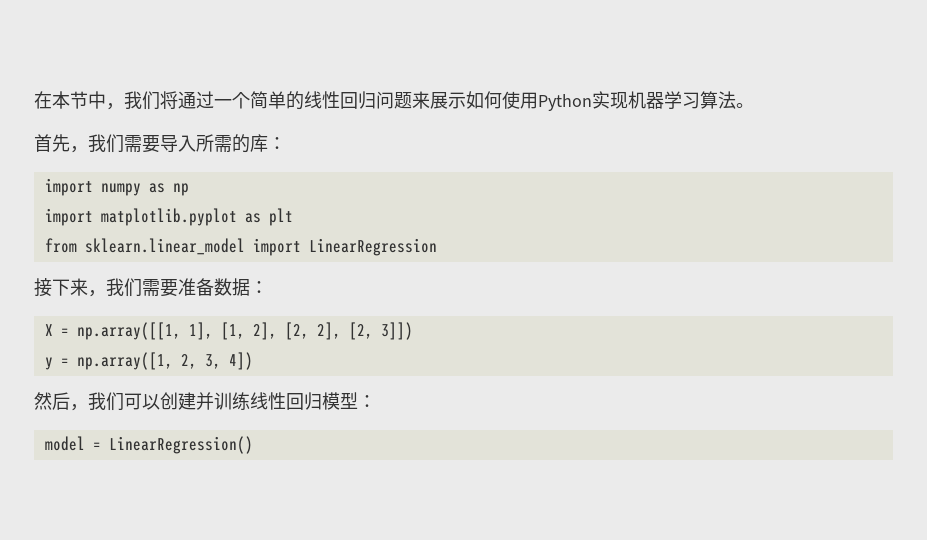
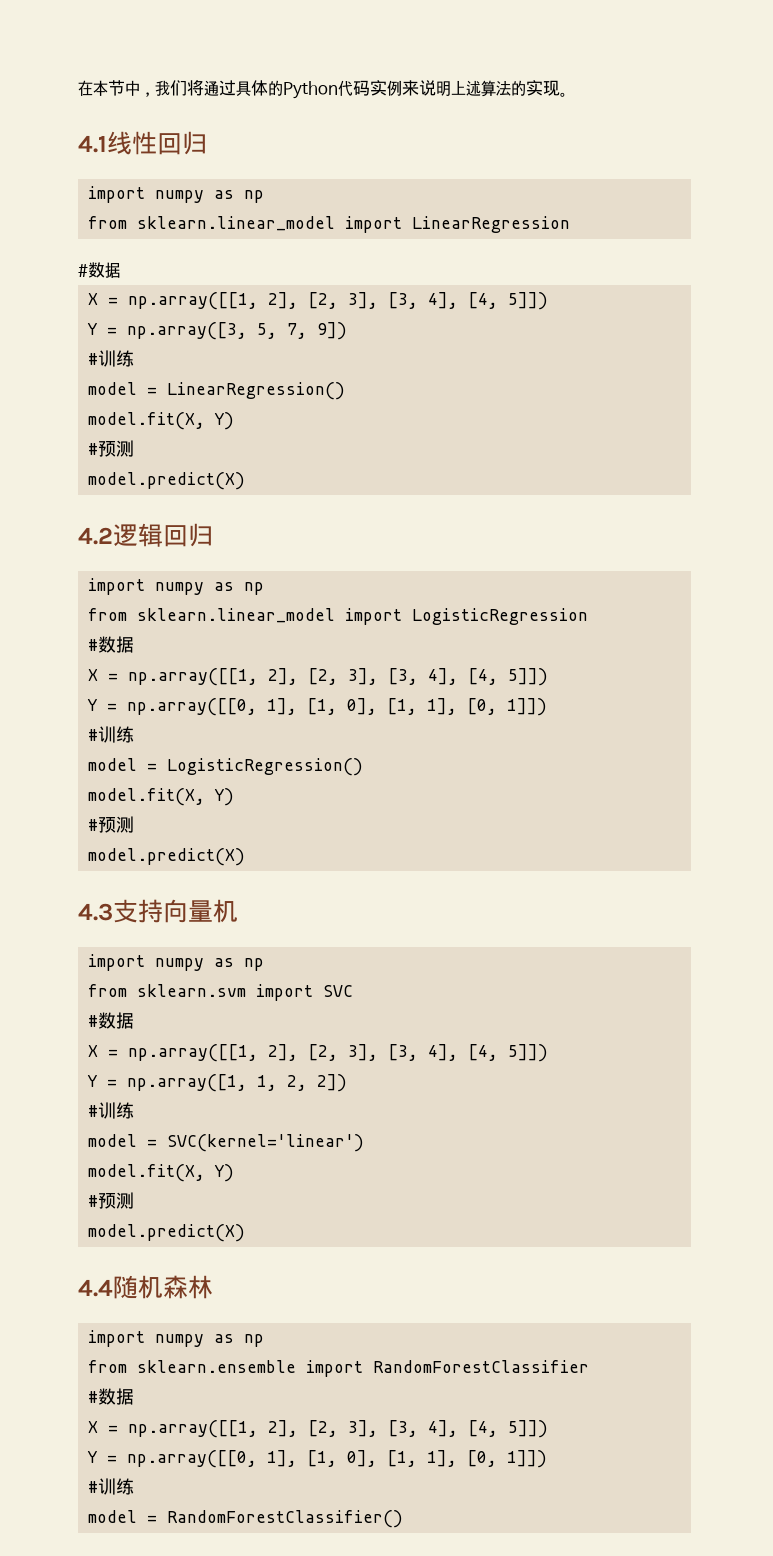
- 在本节中，我们将通过一个简单的线性回归问题来展示如何使用Python实现机器学习算法。
- 首先，我们需要导入所需的库：
+ 在本节中，我们将通过具体的Python代码实例来说明上述算法的实现。
+ 4.1线性回归
  import numpy as np
- import matplotlib.pyplot as plt
  from sklearn.linear_model import LinearRegression
- 接下来，我们需要准备数据：
- X = np.array([[1, 1], [1, 2], [2, 2], [2, 3]])
- y = np.array([1, 2, 3, 4])
- 然后，我们可以创建并训练线性回归模型：
+ #数据
+ X = np.array([[1, 2], [2, 3], [3, 4], [4, 5]])
+ Y = np.array([3, 5, 7, 9])
+ #训练
  model = LinearRegression()
+ model.fit(X, Y)
+ #预测
+ model.predict(X)
+ 4.2逻辑回归
+ import numpy as np
+ from sklearn.linear_model import LogisticRegression
+ #数据
+ X = np.array([[1, 2], [2, 3], [3, 4], [4, 5]])
+ Y = np.array([[0, 1], [1, 0], [1, 1], [0, 1]])
+ #训练
+ model = LogisticRegression()
+ model.fit(X, Y)
+ #预测
+ model.predict(X)
+ 4.3支持向量机
+ import numpy as np
+ from sklearn.svm import SVC
+ #数据
+ X = np.array([[1, 2], [2, 3], [3, 4], [4, 5]])
+ Y = np.array([1, 1, 2, 2])
+ #训练
+ model = SVC(kernel='linear')
+ model.fit(X, Y)
+ #预测
+ model.predict(X)
+ 4.4随机森林
+ import numpy as np
+ from sklearn.ensemble import RandomForestClassifier
+ #数据
+ X = np.array([[1, 2], [2, 3], [3, 4], [4, 5]])
+ Y = np.array([[0, 1], [1, 0], [1, 1], [0, 1]])
+ #训练
+ model = RandomForestClassifier()

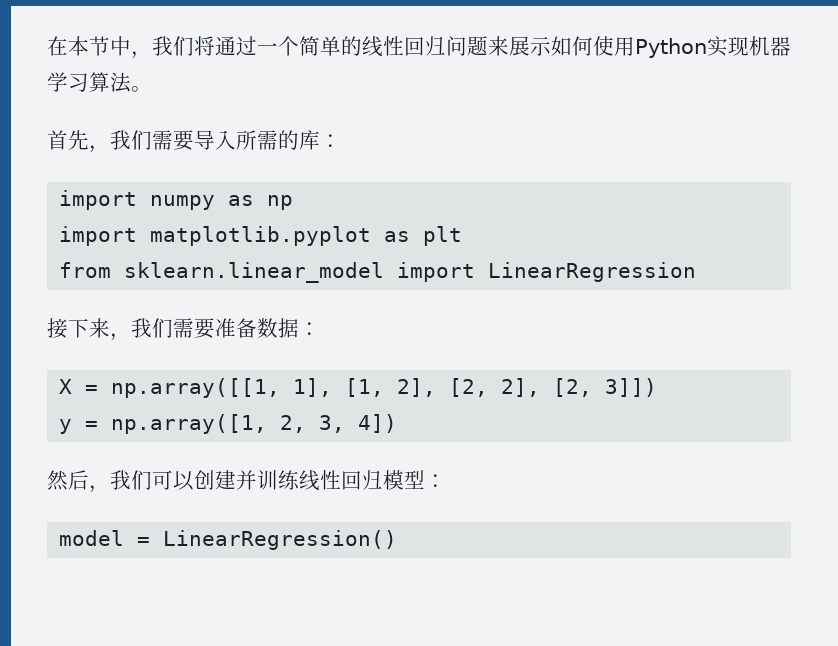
- 在本节中，我们将通过具体的Python代码实例来说明上述算法的实现。
- 4.1线性回归
+ 在本节中，我们将通过一个简单的线性回归问题来展示如何使用Python实现机器学习算法。
+ 首先，我们需要导入所需的库：
  import numpy as np
+ import matplotlib.pyplot as plt
  from sklearn.linear_model import LinearRegression
- #数据
- X = np.array([[1, 2], [2, 3], [3, 4], [4, 5]])
- Y = np.array([3, 5, 7, 9])
- #训练
+ 接下来，我们需要准备数据：
+ X = np.array([[1, 1], [1, 2], [2, 2], [2, 3]])
+ y = np.array([1, 2, 3, 4])
+ 然后，我们可以创建并训练线性回归模型：
  model = LinearRegression()
- model.fit(X, Y)
- #预测
- model.predict(X)
- 4.2逻辑回归
- import numpy as np
- from sklearn.linear_model import LogisticRegression
- #数据
- X = np.array([[1, 2], [2, 3], [3, 4], [4, 5]])
- Y = np.array([[0, 1], [1, 0], [1, 1], [0, 1]])
- #训练
- model = LogisticRegression()
- model.fit(X, Y)
- #预测
- model.predict(X)
- 4.3支持向量机
- import numpy as np
- from sklearn.svm import SVC
- #数据
- X = np.array([[1, 2], [2, 3], [3, 4], [4, 5]])
- Y = np.array([1, 1, 2, 2])
- #训练
- model = SVC(kernel='linear')
- model.fit(X, Y)
- #预测
- model.predict(X)
- 4.4随机森林
- import numpy as np
- from sklearn.ensemble import RandomForestClassifier
- #数据
- X = np.array([[1, 2], [2, 3], [3, 4], [4, 5]])
- Y = np.array([[0, 1], [1, 0], [1, 1], [0, 1]])
- #训练
- model = RandomForestClassifier()

